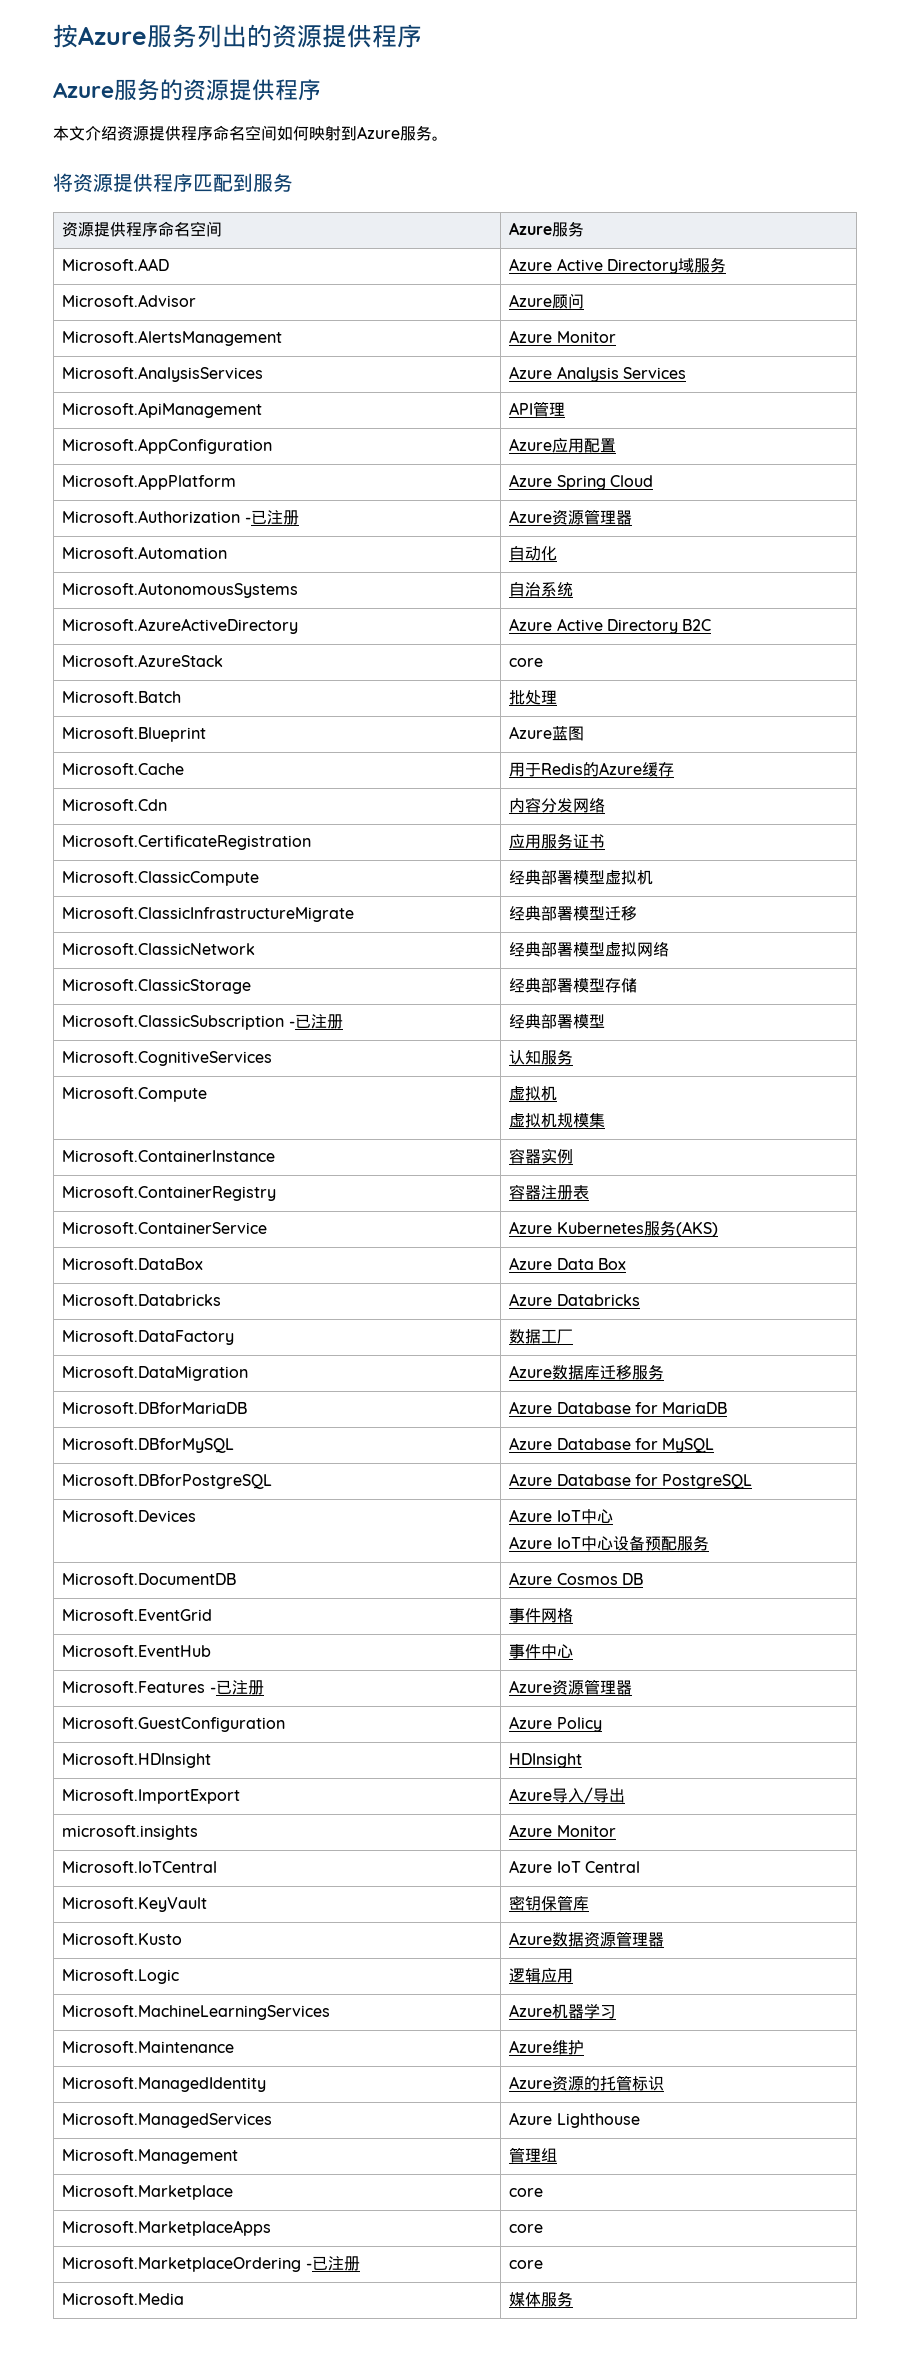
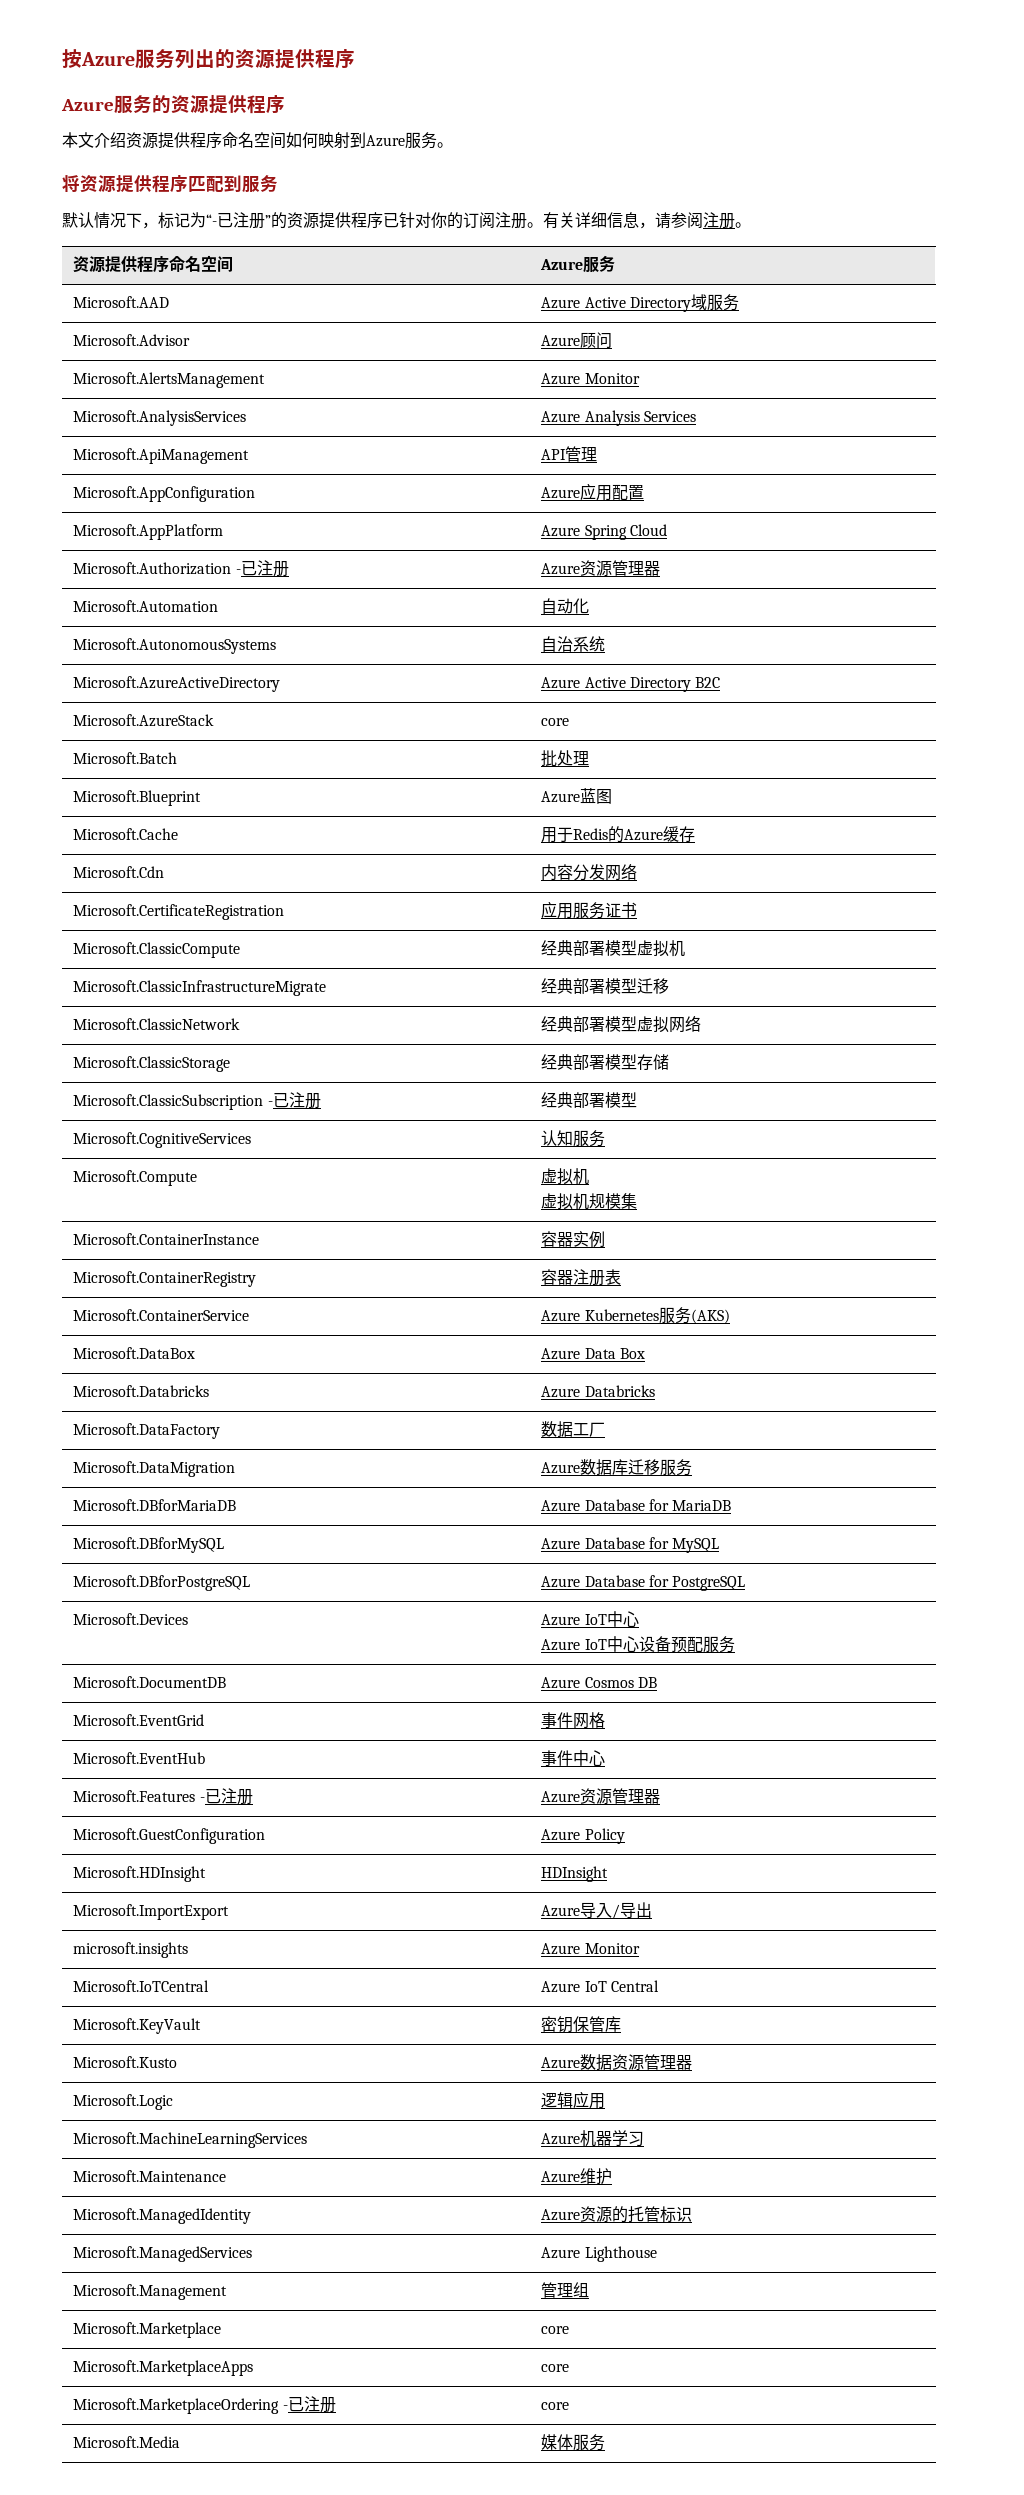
+ 默认情况下，标记为“-已注册”的资源提供程序已针对你的订阅注册。有关详细信息，请参阅注册。

